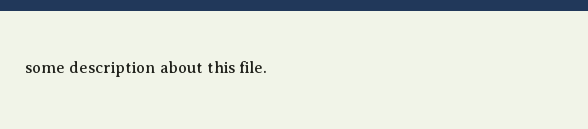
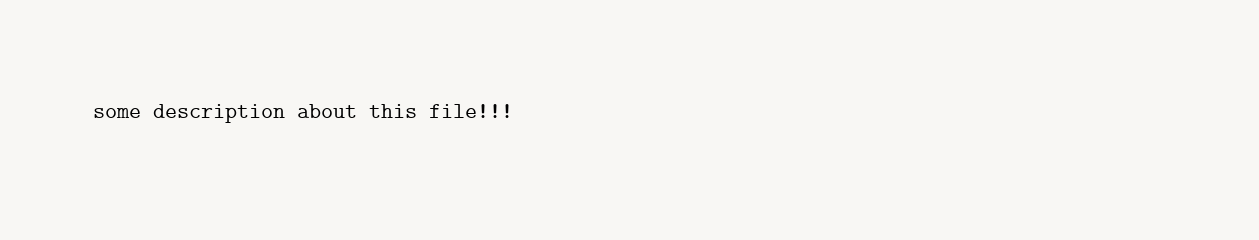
- some description about this file.
+ some description about this file!!!

